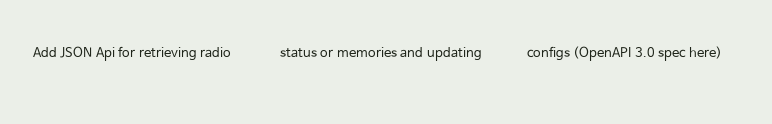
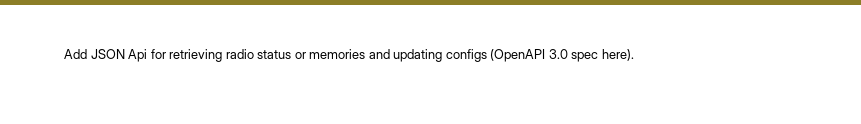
- Add JSON Api for retrieving radio status or memories and updating configs (OpenAPI 3.0 spec here)
+ Add JSON Api for retrieving radio status or memories and updating configs (OpenAPI 3.0 spec here).

